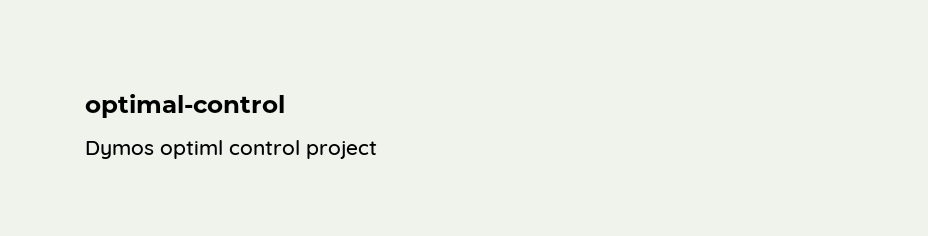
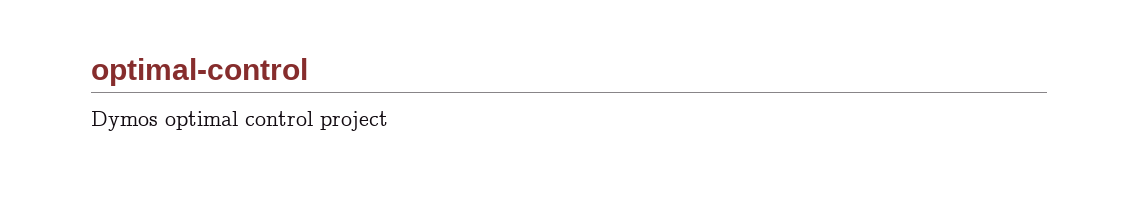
- Dymos optiml control project
+ Dymos optimal control project

